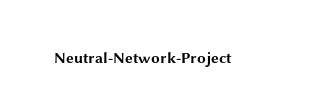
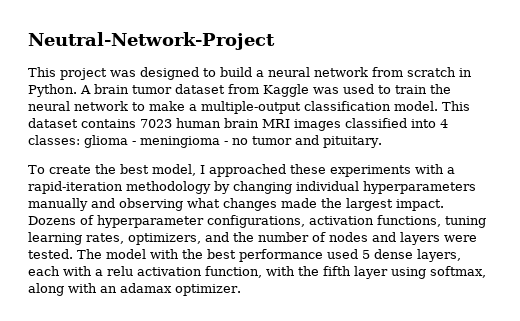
+ This project was designed to build a neural network from scratch in Python. A brain tumor dataset from Kaggle was used to train the neural network to make a multiple-output classification model. This dataset contains 7023 human brain MRI images classified into 4 classes: glioma - meningioma - no tumor and pituitary.
+ To create the best model, I approached these experiments with a rapid-iteration methodology by changing individual hyperparameters manually and observing what changes made the largest impact. Dozens of hyperparameter configurations, activation functions, tuning learning rates, optimizers, and the number of nodes and layers were tested. The model with the best performance used 5 dense layers, each with a relu activation function, with the fifth layer using softmax, along with an adamax optimizer.

